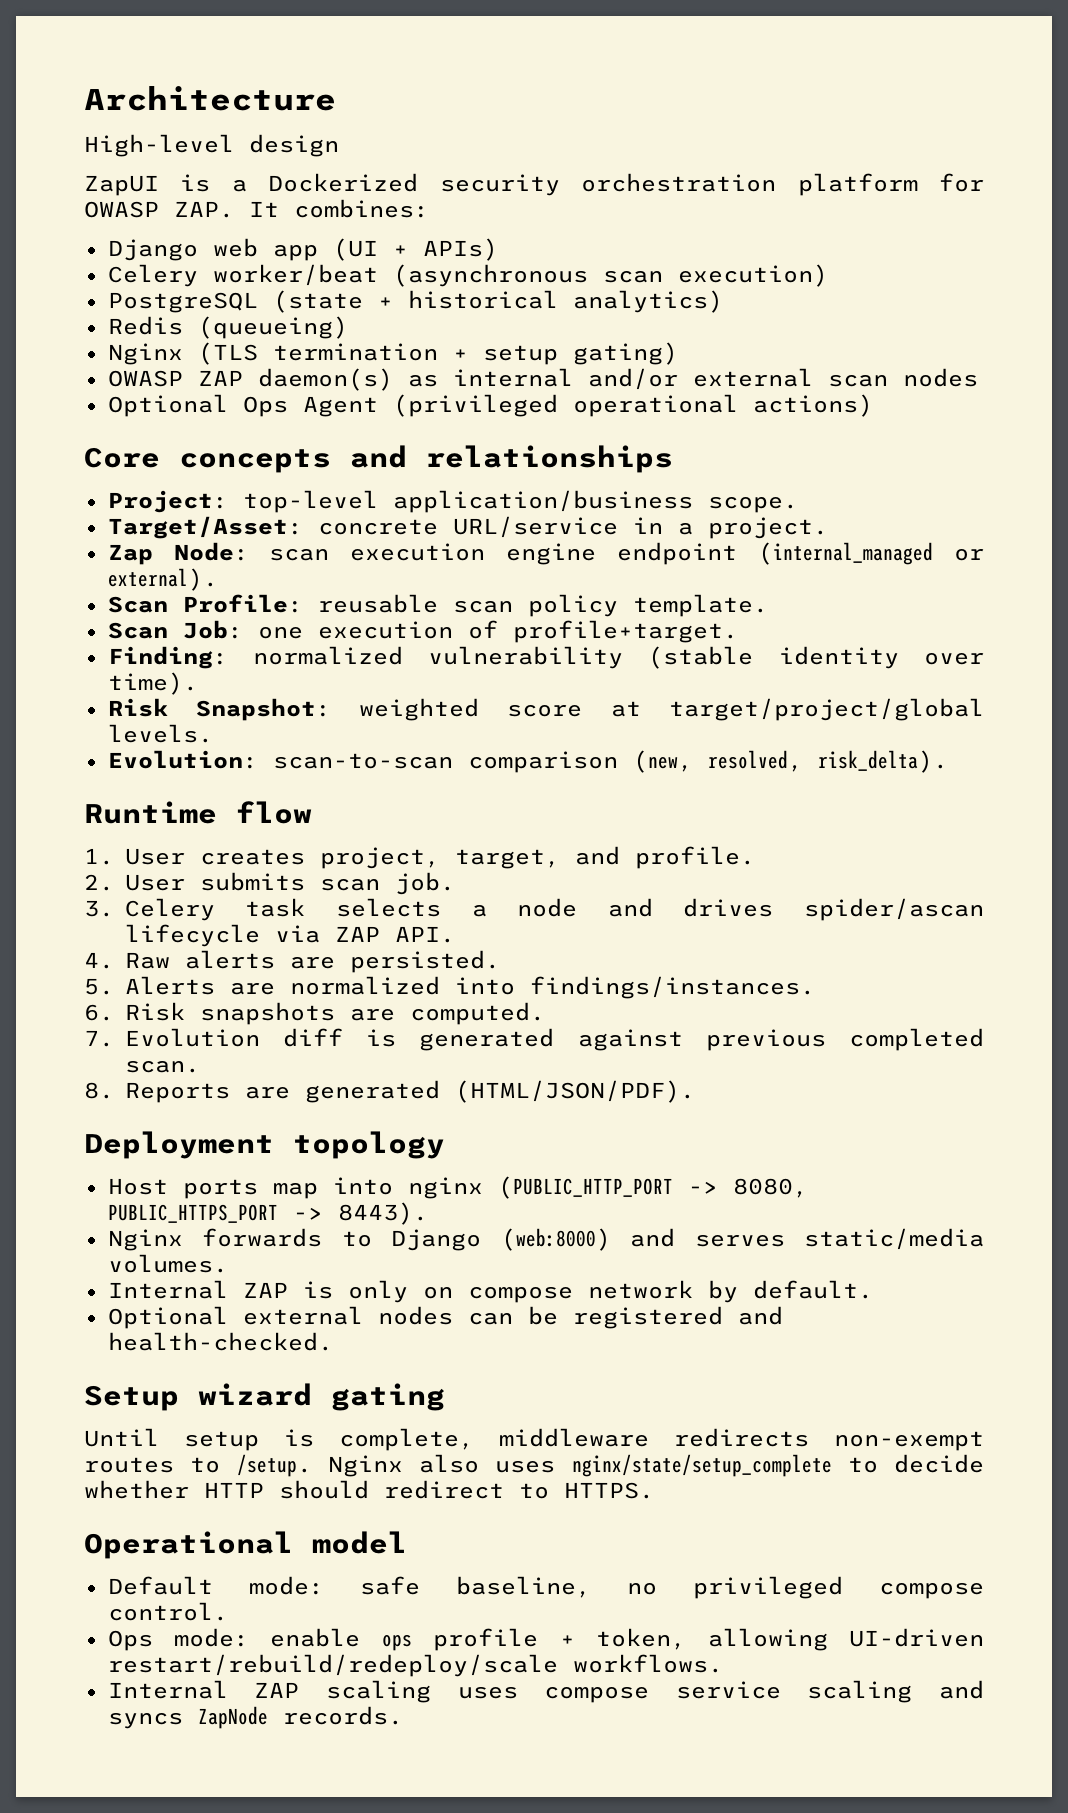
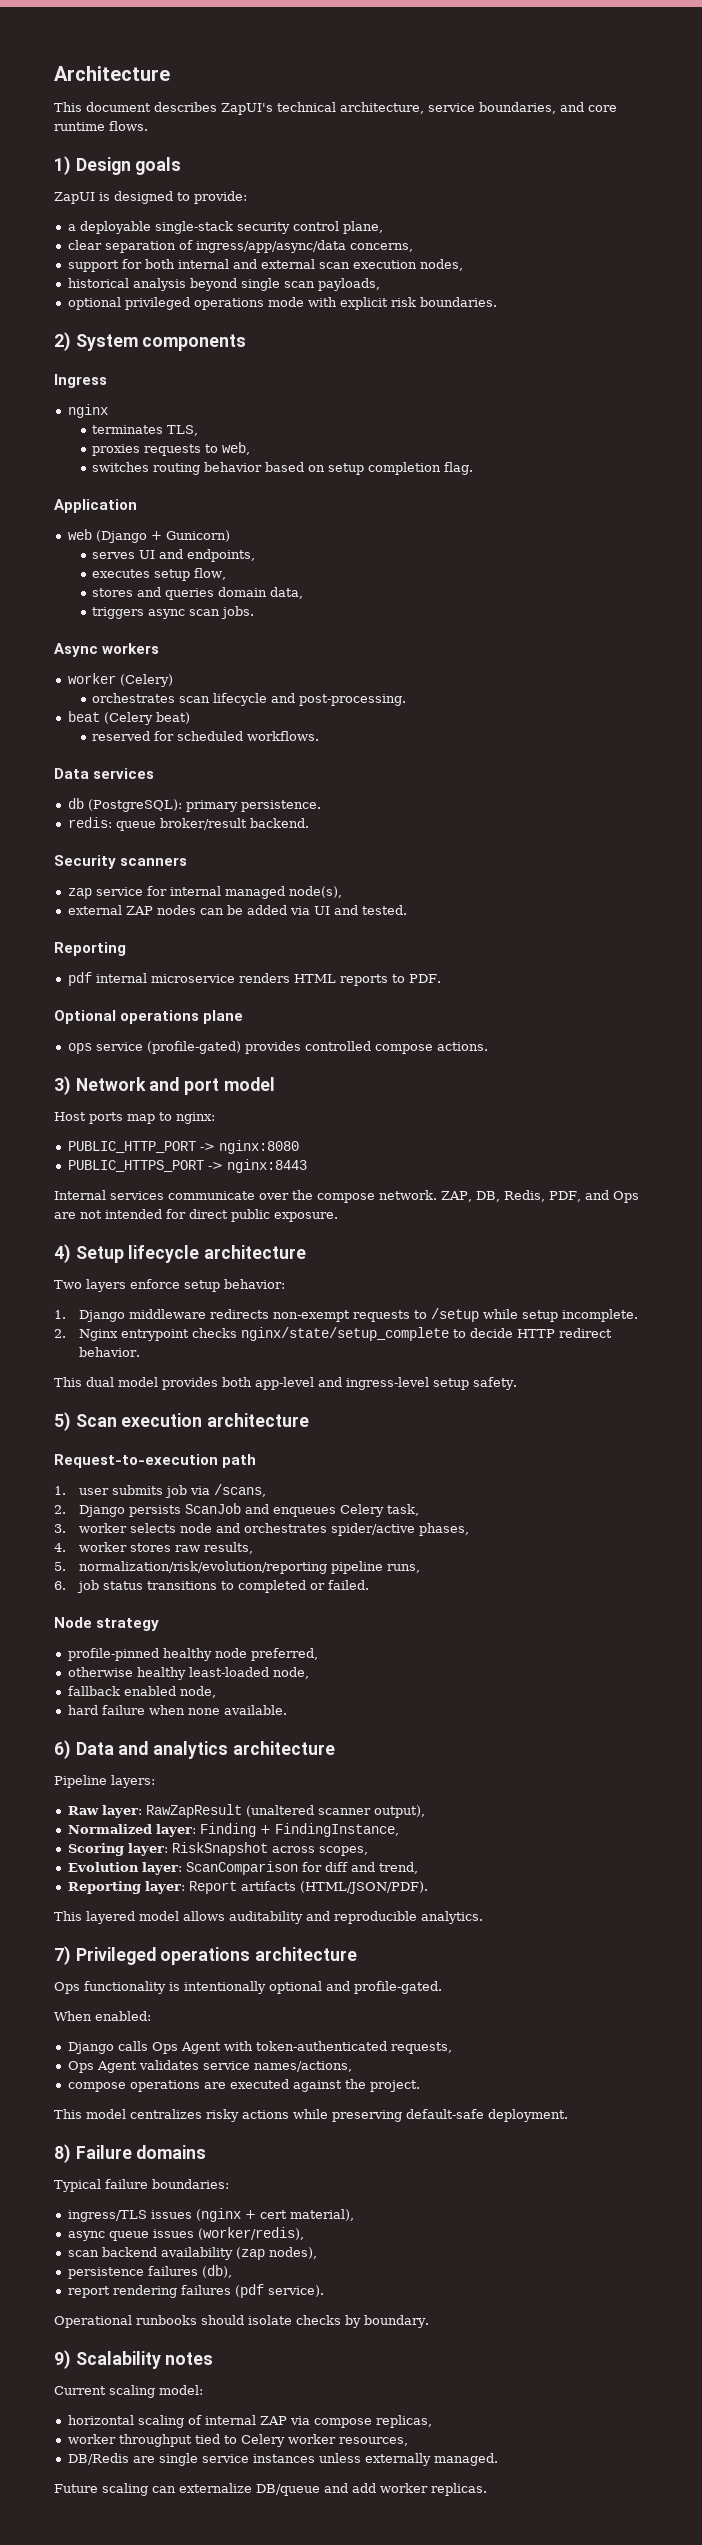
- High-level design
- ZapUI is a Dockerized security orchestration platform for OWASP ZAP. It combines:
- Django web app (UI + APIs)
- Celery worker/beat (asynchronous scan execution)
- PostgreSQL (state + historical analytics)
- Redis (queueing)
- Nginx (TLS termination + setup gating)
- OWASP ZAP daemon(s) as internal and/or external scan nodes
- Optional Ops Agent (privileged operational actions)
- Core concepts and relationships
- Project: top-level application/business scope.
- Target/Asset: concrete URL/service in a project.
- Zap Node: scan execution engine endpoint (internal_managed or external).
- Scan Profile: reusable scan policy template.
- Scan Job: one execution of profile+target.
- Finding: normalized vulnerability (stable identity over time).
- Risk Snapshot: weighted score at target/project/global levels.
- Evolution: scan-to-scan comparison (new, resolved, risk_delta).
- Runtime flow
- 1. User creates project, target, and profile.
- 2. User submits scan job.
- 3. Celery task selects a node and drives spider/ascan lifecycle via ZAP API.
- 4. Raw alerts are persisted.
- 5. Alerts are normalized into findings/instances.
- 6. Risk snapshots are computed.
- 7. Evolution diff is generated against previous completed scan.
- 8. Reports are generated (HTML/JSON/PDF).
- Deployment topology
- Host ports map into nginx (PUBLIC_HTTP_PORT -> 8080, PUBLIC_HTTPS_PORT -> 8443).
- Nginx forwards to Django (web:8000) and serves static/media volumes.
- Internal ZAP is only on compose network by default.
- Optional external nodes can be registered and health-checked.
- Setup wizard gating
- Until setup is complete, middleware redirects non-exempt routes to /setup. Nginx also uses nginx/state/setup_complete to decide whether HTTP should redirect to HTTPS.
- Operational model
- Default mode: safe baseline, no privileged compose control.
- Ops mode: enable ops profile + token, allowing UI-driven restart/rebuild/redeploy/scale workflows.
- Internal ZAP scaling uses compose service scaling and syncs ZapNode records.
+ This document describes ZapUI's technical architecture, service boundaries, and core runtime flows.
+ 1) Design goals
+ ZapUI is designed to provide:
+ a deployable single-stack security control plane,
+ clear separation of ingress/app/async/data concerns,
+ support for both internal and external scan execution nodes,
+ historical analysis beyond single scan payloads,
+ optional privileged operations mode with explicit risk boundaries.
+ 2) System components
+ Ingress
+ nginx
+ terminates TLS,
+ proxies requests to web,
+ switches routing behavior based on setup completion flag.
+ Application
+ web (Django + Gunicorn)
+ serves UI and endpoints,
+ executes setup flow,
+ stores and queries domain data,
+ triggers async scan jobs.
+ Async workers
+ worker (Celery)
+ orchestrates scan lifecycle and post-processing.
+ beat (Celery beat)
+ reserved for scheduled workflows.
+ Data services
+ db (PostgreSQL): primary persistence.
+ redis: queue broker/result backend.
+ Security scanners
+ zap service for internal managed node(s),
+ external ZAP nodes can be added via UI and tested.
+ Reporting
+ pdf internal microservice renders HTML reports to PDF.
+ Optional operations plane
+ ops service (profile-gated) provides controlled compose actions.
+ 3) Network and port model
+ Host ports map to nginx:
+ PUBLIC_HTTP_PORT -> nginx:8080
+ PUBLIC_HTTPS_PORT -> nginx:8443
+ Internal services communicate over the compose network. ZAP, DB, Redis, PDF, and Ops are not intended for direct public exposure.
+ 4) Setup lifecycle architecture
+ Two layers enforce setup behavior:
+ 1. Django middleware redirects non-exempt requests to /setup while setup incomplete.
+ 2. Nginx entrypoint checks nginx/state/setup_complete to decide HTTP redirect behavior.
+ This dual model provides both app-level and ingress-level setup safety.
+ 5) Scan execution architecture
+ Request-to-execution path
+ 1. user submits job via /scans,
+ 2. Django persists ScanJob and enqueues Celery task,
+ 3. worker selects node and orchestrates spider/active phases,
+ 4. worker stores raw results,
+ 5. normalization/risk/evolution/reporting pipeline runs,
+ 6. job status transitions to completed or failed.
+ Node strategy
+ profile-pinned healthy node preferred,
+ otherwise healthy least-loaded node,
+ fallback enabled node,
+ hard failure when none available.
+ 6) Data and analytics architecture
+ Pipeline layers:
+ Raw layer: RawZapResult (unaltered scanner output),
+ Normalized layer: Finding + FindingInstance,
+ Scoring layer: RiskSnapshot across scopes,
+ Evolution layer: ScanComparison for diff and trend,
+ Reporting layer: Report artifacts (HTML/JSON/PDF).
+ This layered model allows auditability and reproducible analytics.
+ 7) Privileged operations architecture
+ Ops functionality is intentionally optional and profile-gated.
+ When enabled:
+ Django calls Ops Agent with token-authenticated requests,
+ Ops Agent validates service names/actions,
+ compose operations are executed against the project.
+ This model centralizes risky actions while preserving default-safe deployment.
+ 8) Failure domains
+ Typical failure boundaries:
+ ingress/TLS issues (nginx + cert material),
+ async queue issues (worker/redis),
+ scan backend availability (zap nodes),
+ persistence failures (db),
+ report rendering failures (pdf service).
+ Operational runbooks should isolate checks by boundary.
+ 9) Scalability notes
+ Current scaling model:
+ horizontal scaling of internal ZAP via compose replicas,
+ worker throughput tied to Celery worker resources,
+ DB/Redis are single service instances unless externally managed.
+ Future scaling can externalize DB/queue and add worker replicas.

